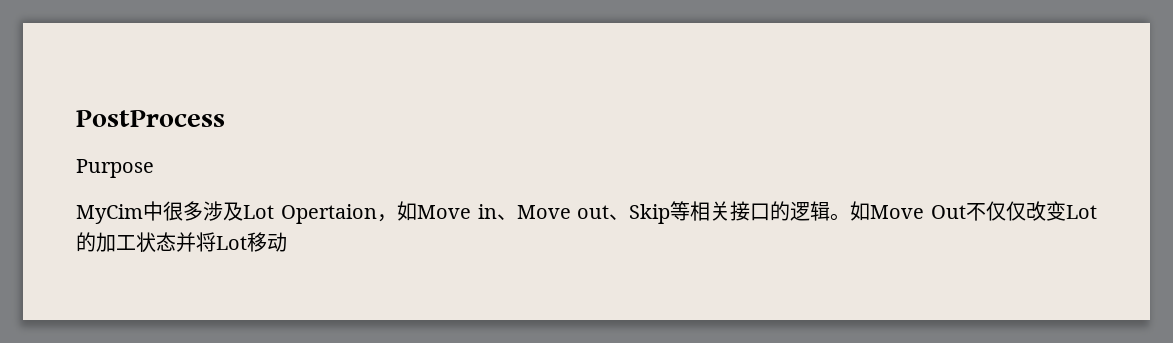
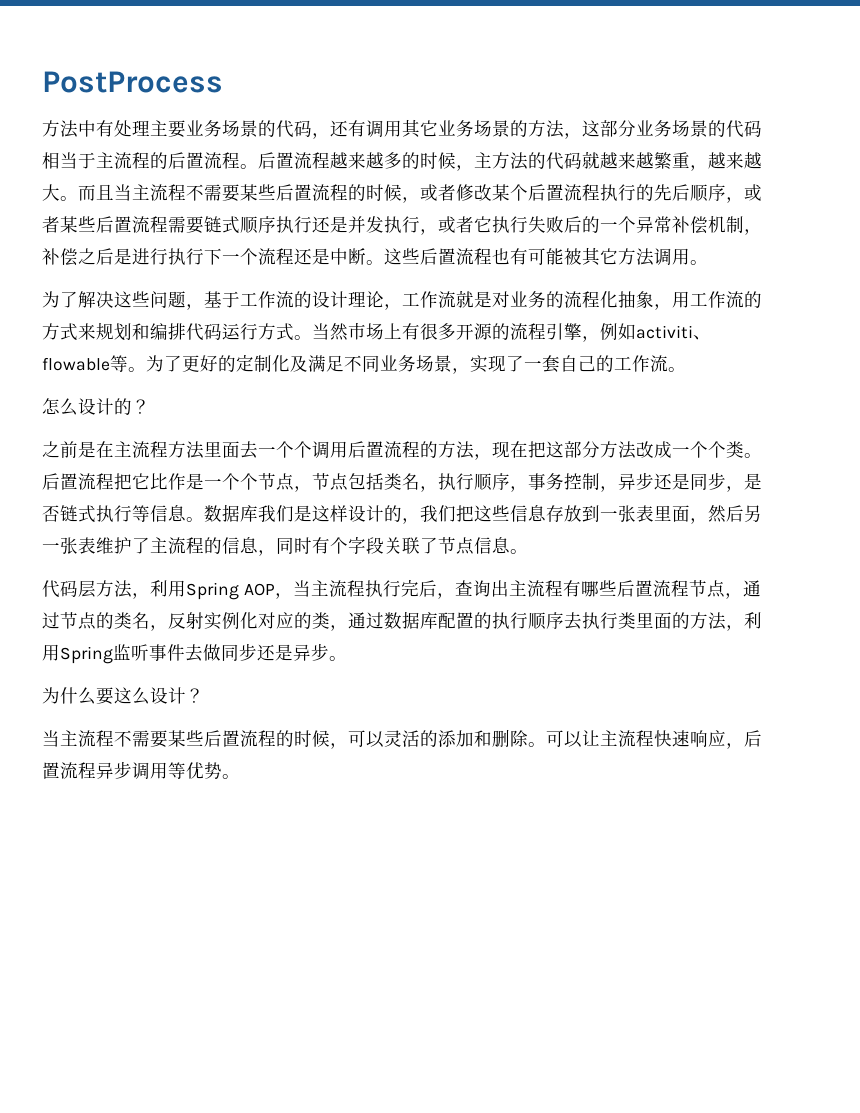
- Purpose
- MyCim中很多涉及Lot Opertaion，如Move in、Move out、Skip等相关接口的逻辑。如Move Out不仅仅改变Lot的加工状态并将Lot移动
+ 方法中有处理主要业务场景的代码，还有调用其它业务场景的方法，这部分业务场景的代码相当于主流程的后置流程。后置流程越来越多的时候，主方法的代码就越来越繁重，越来越大。而且当主流程不需要某些后置流程的时候，或者修改某个后置流程执行的先后顺序，或者某些后置流程需要链式顺序执行还是并发执行，或者它执行失败后的一个异常补偿机制，补偿之后是进行执行下一个流程还是中断。这些后置流程也有可能被其它方法调用。
+ 为了解决这些问题，基于工作流的设计理论，工作流就是对业务的流程化抽象，用工作流的方式来规划和编排代码运行方式。当然市场上有很多开源的流程引擎，例如activiti、flowable等。为了更好的定制化及满足不同业务场景，实现了一套自己的工作流。
+ 怎么设计的？
+ 之前是在主流程方法里面去一个个调用后置流程的方法，现在把这部分方法改成一个个类。后置流程把它比作是一个个节点，节点包括类名，执行顺序，事务控制，异步还是同步，是否链式执行等信息。数据库我们是这样设计的，我们把这些信息存放到一张表里面，然后另一张表维护了主流程的信息，同时有个字段关联了节点信息。
+ 代码层方法，利用Spring AOP，当主流程执行完后，查询出主流程有哪些后置流程节点，通过节点的类名，反射实例化对应的类，通过数据库配置的执行顺序去执行类里面的方法，利用Spring监听事件去做同步还是异步。
+ 为什么要这么设计？
+ 当主流程不需要某些后置流程的时候，可以灵活的添加和删除。可以让主流程快速响应，后置流程异步调用等优势。

